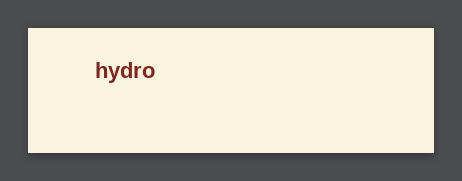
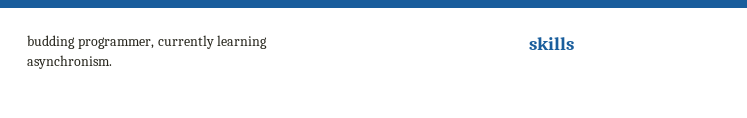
- hydro
+ budding programmer, currently learning asynchronism.
+ skills

